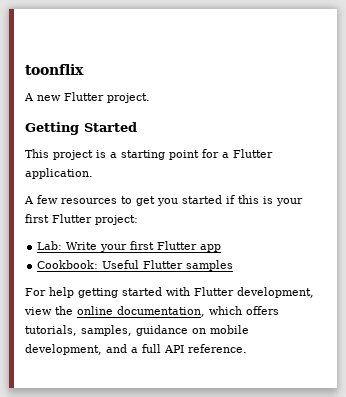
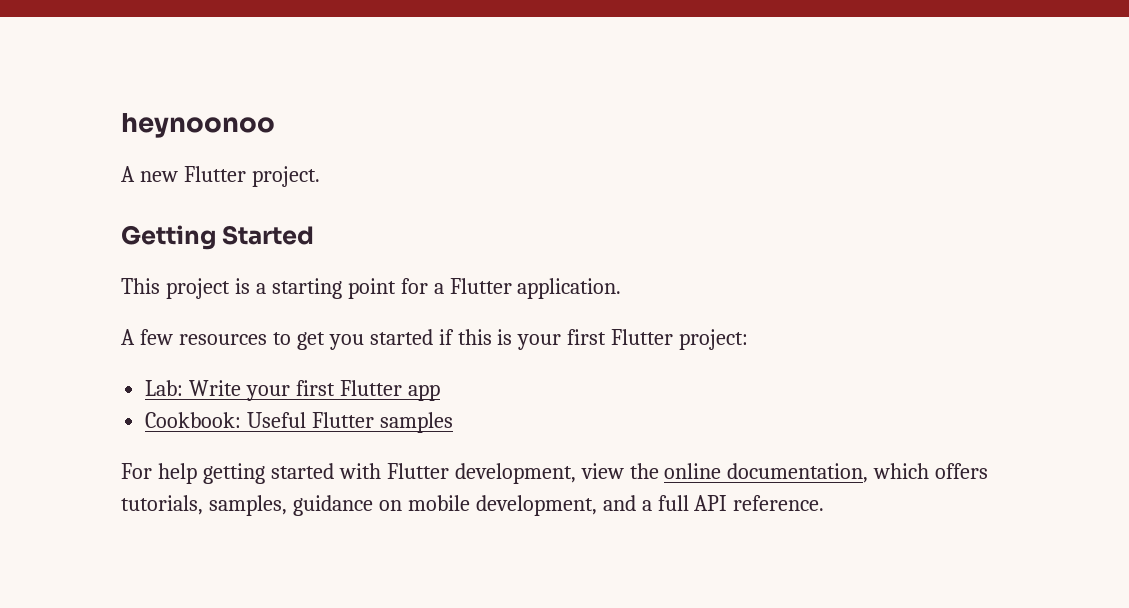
- toonflix
+ heynoonoo

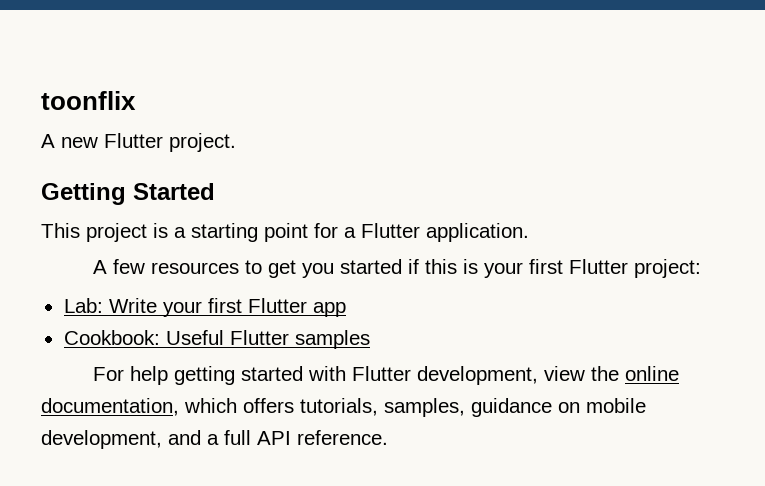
- heynoonoo
+ toonflix

